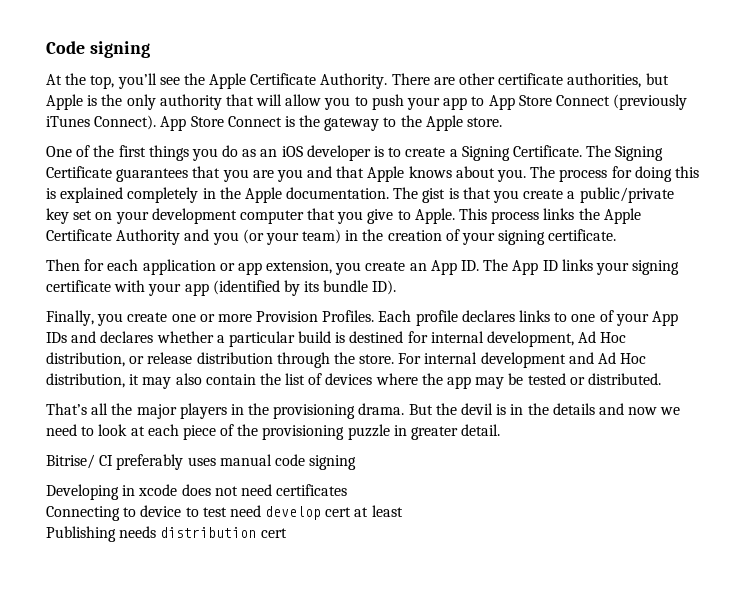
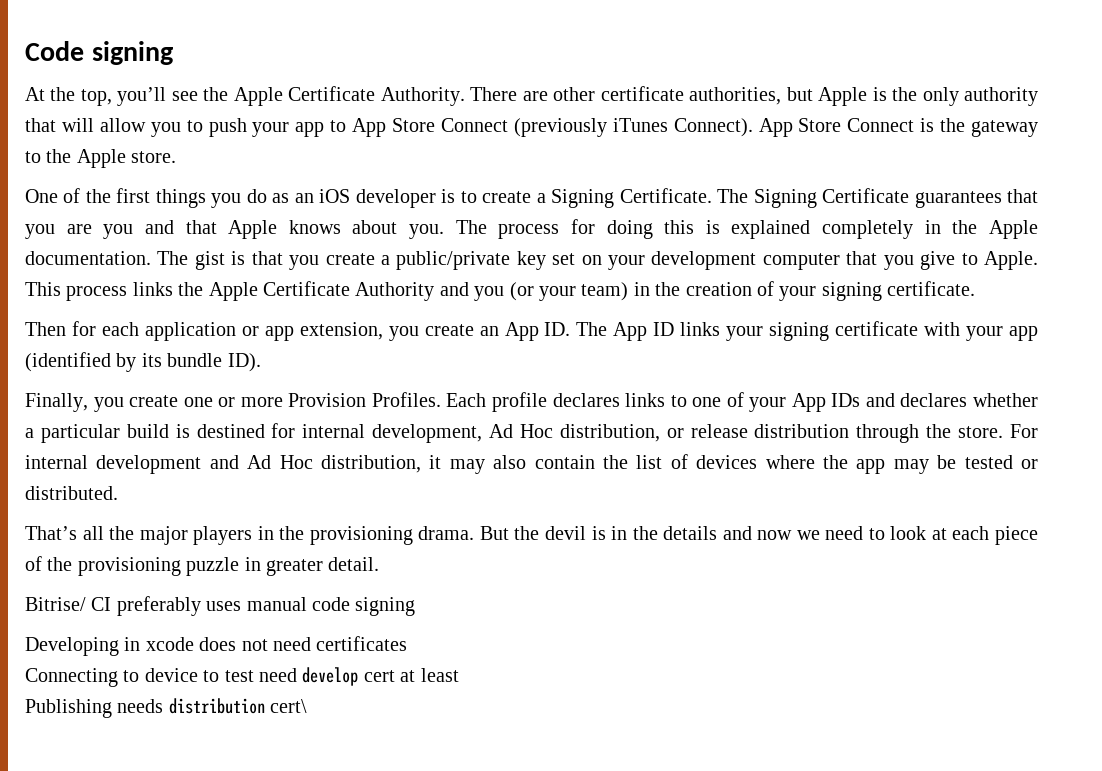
- Publishing needs distribution cert
+ Publishing needs distribution cert\

